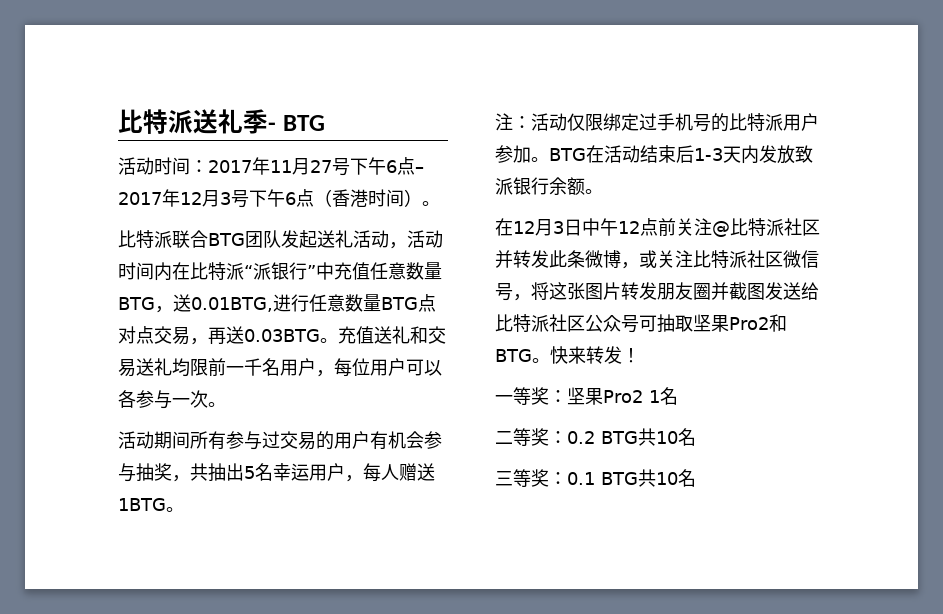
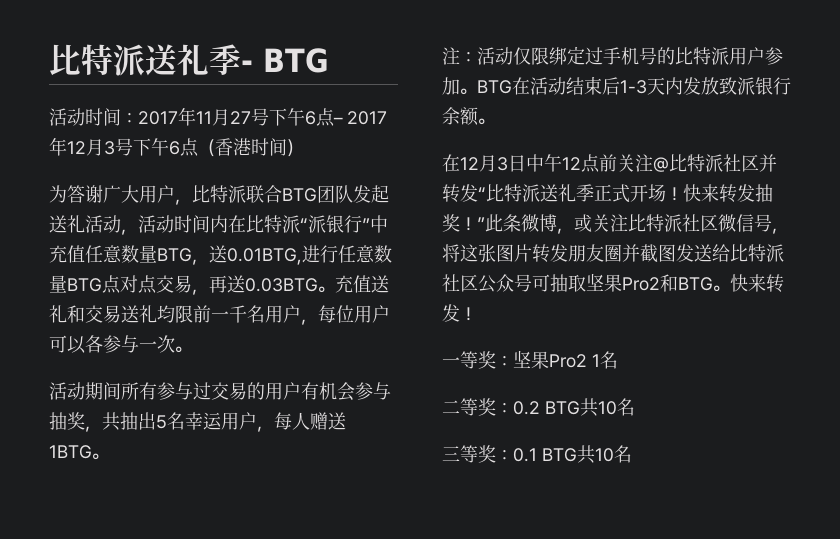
- 活动时间：2017年11月27号下午6点– 2017年12月3号下午6点（香港时间）。
- 比特派联合BTG团队发起送礼活动，活动时间内在比特派“派银行”中充值任意数量BTG，送0.01BTG,进行任意数量BTG点对点交易，再送0.03BTG。
+ 活动时间：2017年11月27号下午6点– 2017年12月3号下午6点（香港时间）
+ 为答谢广大用户，比特派联合BTG团队发起送礼活动，活动时间内在比特派“派银行”中充值任意数量BTG，送0.01BTG,进行任意数量BTG点对点交易，再送0.03BTG。
- 在12月3日中午12点前关注@比特派社区并转发此条微博，或关注比特派社区微信号，将这张图片转发朋友圈并截图发送给比特派社区公众号可抽取坚果Pro2和BTG。
+ 在12月3日中午12点前关注@比特派社区并转发“比特派送礼季正式开场！快来转发抽奖！”此条微博，或关注比特派社区微信号，将这张图片转发朋友圈并截图发送给比特派社区公众号可抽取坚果Pro2和BTG。

